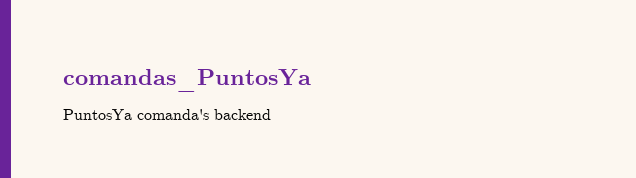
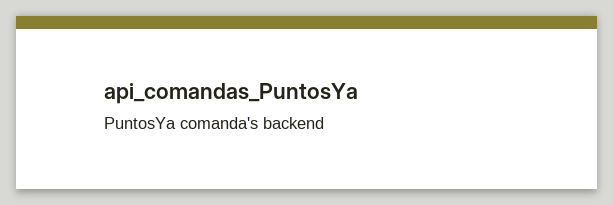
- comandas_PuntosYa
+ api_comandas_PuntosYa

